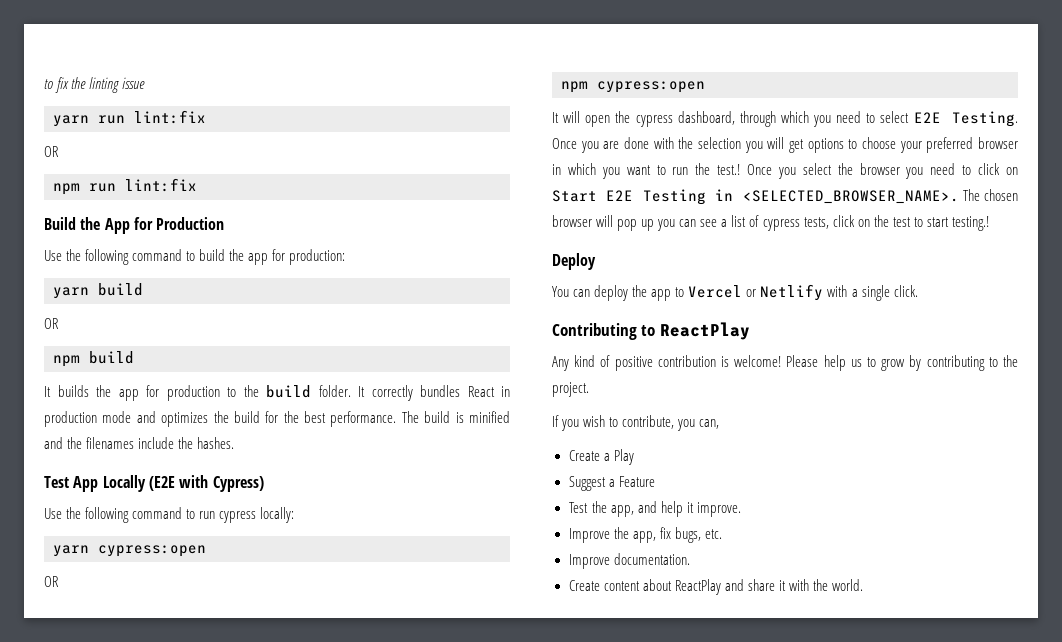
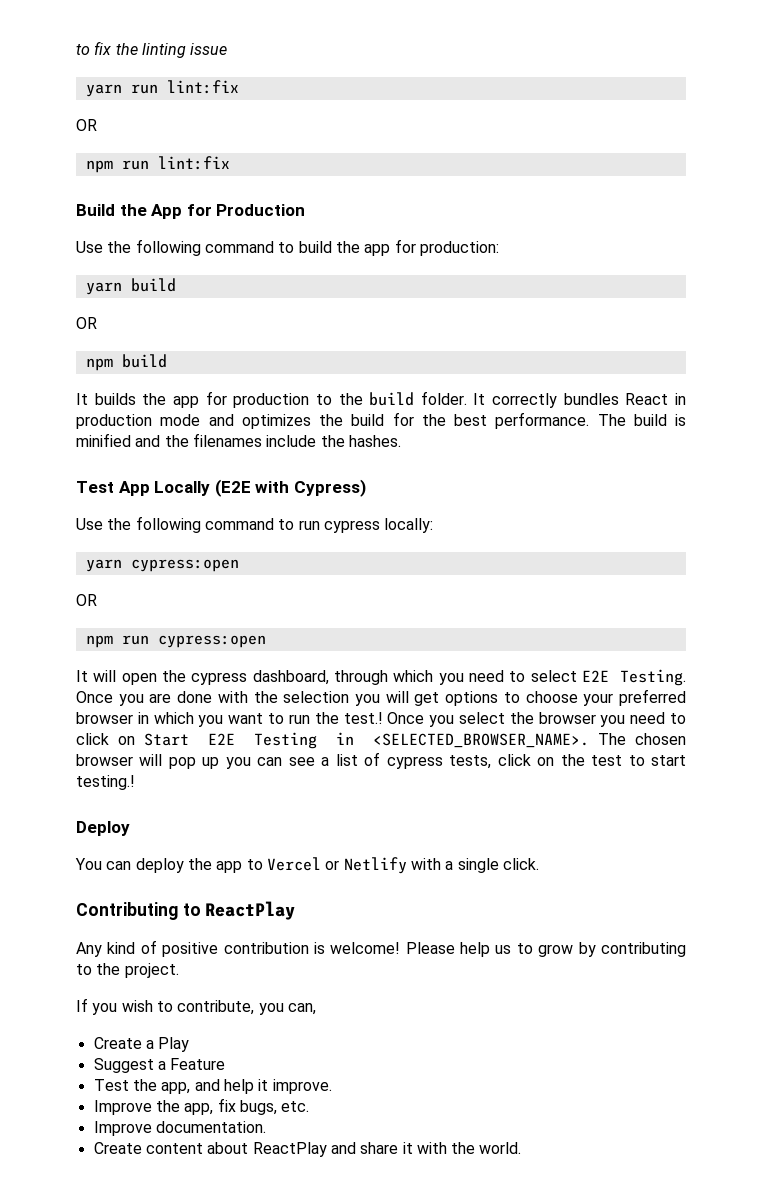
- npm cypress:open
+ npm run cypress:open

